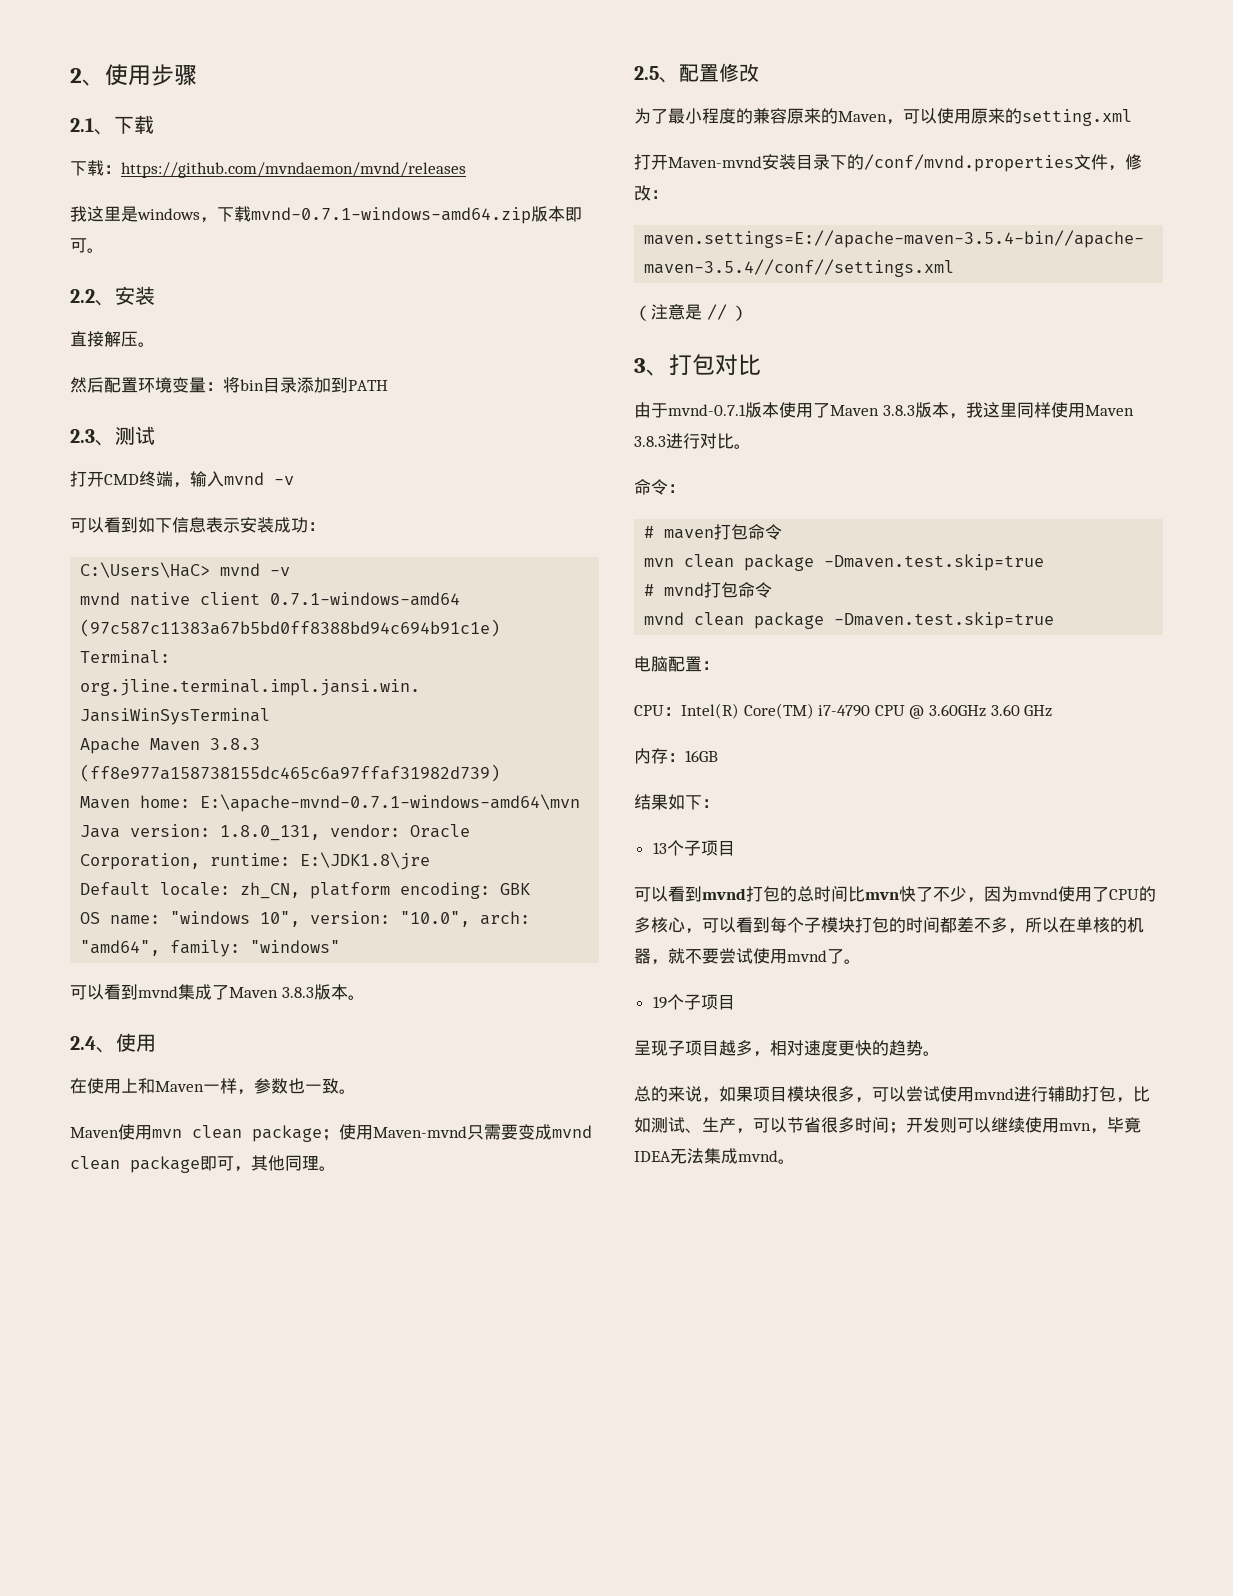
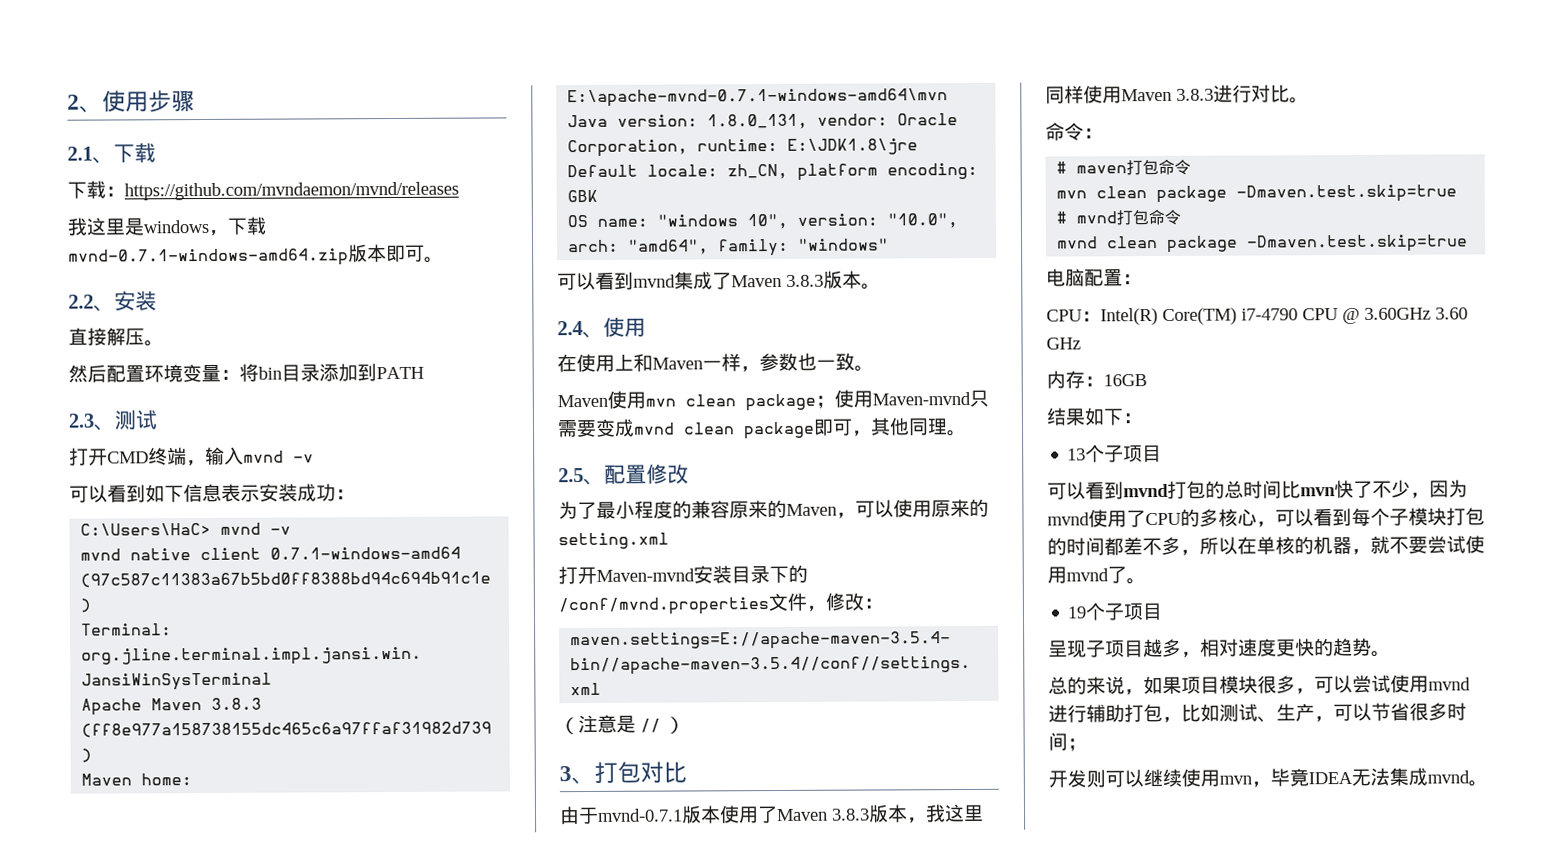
- 总的来说，如果项目模块很多，可以尝试使用mvnd进行辅助打包，比如测试、生产，可以节省很多时间；开发则可以继续使用mvn，毕竟IDEA无法集成mvnd。
+ 总的来说，如果项目模块很多，可以尝试使用mvnd进行辅助打包，比如测试、生产，可以节省很多时间；
+ 开发则可以继续使用mvn，毕竟IDEA无法集成mvnd。

